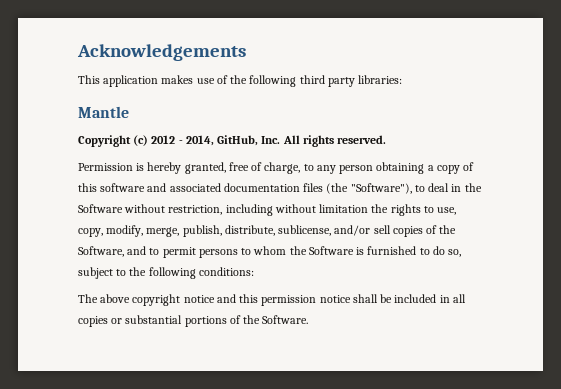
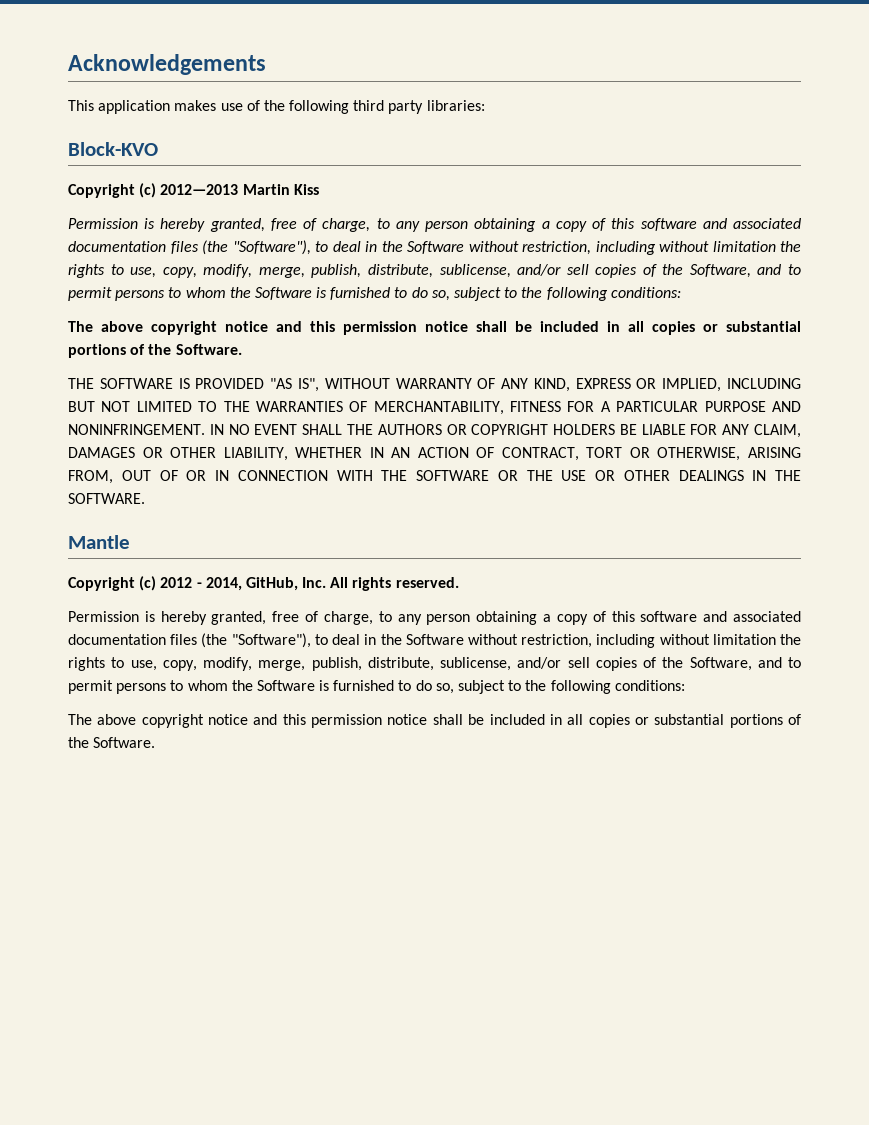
+ Block-KVO
+ Copyright (c) 2012—2013 Martin Kiss
+ Permission is hereby granted, free of charge, to any person obtaining a copy of this software and associated documentation files (the "Software"), to deal in the Software without restriction, including without limitation the rights to use, copy, modify, merge, publish, distribute, sublicense, and/or sell copies of the Software, and to permit persons to whom the Software is furnished to do so, subject to the following conditions:
+ The above copyright notice and this permission notice shall be included in all copies or substantial portions of the Software.
+ THE SOFTWARE IS PROVIDED "AS IS", WITHOUT WARRANTY OF ANY KIND, EXPRESS OR IMPLIED, INCLUDING BUT NOT LIMITED TO THE WARRANTIES OF MERCHANTABILITY, FITNESS FOR A PARTICULAR PURPOSE AND NONINFRINGEMENT. IN NO EVENT SHALL THE AUTHORS OR COPYRIGHT HOLDERS BE LIABLE FOR ANY CLAIM, DAMAGES OR OTHER LIABILITY, WHETHER IN AN ACTION OF CONTRACT, TORT OR OTHERWISE, ARISING FROM, OUT OF OR IN CONNECTION WITH THE SOFTWARE OR THE USE OR OTHER DEALINGS IN THE SOFTWARE.

